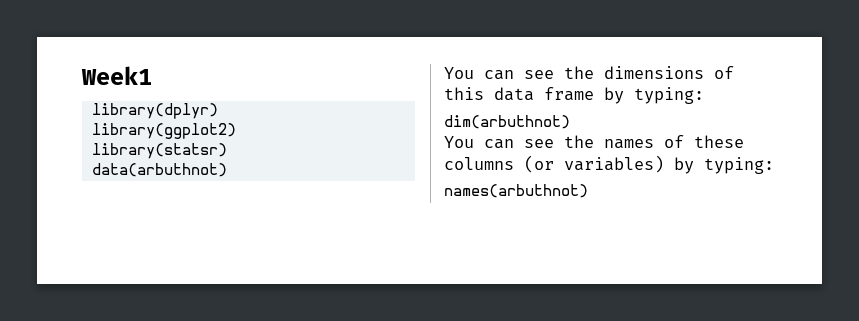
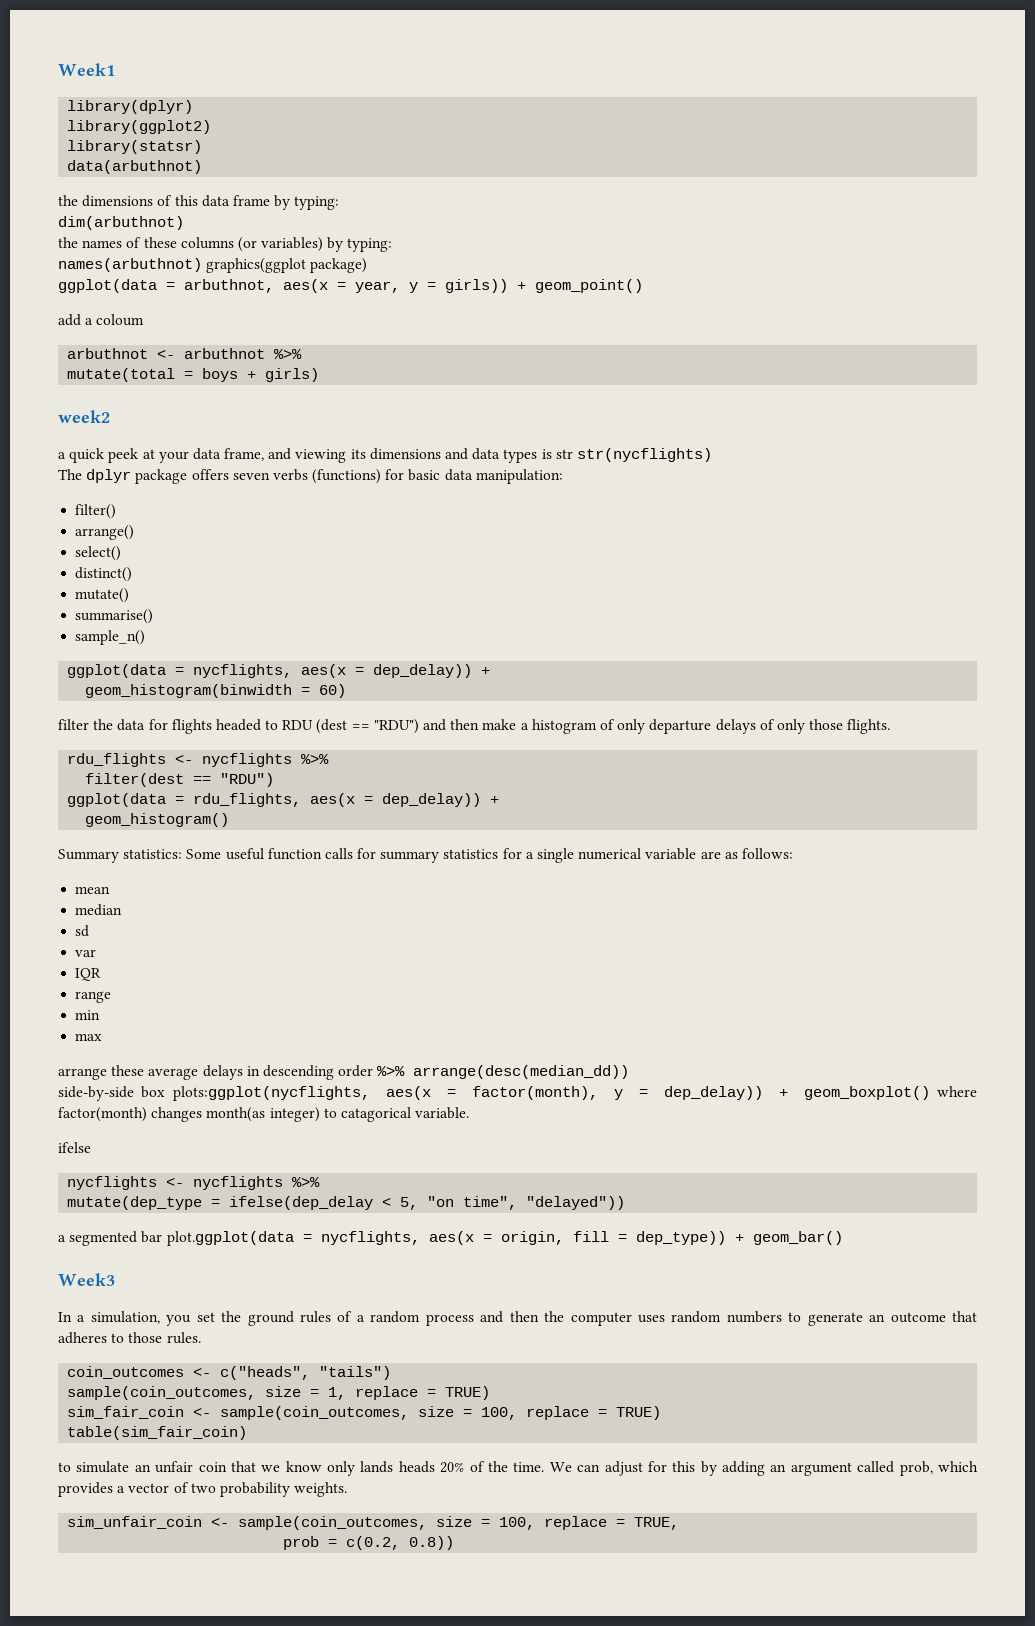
- You can see the dimensions of this data frame by typing:
+ the dimensions of this data frame by typing:
- You can see the names of these columns (or variables) by typing:
+ the names of these columns (or variables) by typing:
- names(arbuthnot)
+ names(arbuthnot) graphics(ggplot package)
+ ggplot(data = arbuthnot, aes(x = year, y = girls)) + geom_point()
+ add a coloum
+ arbuthnot <- arbuthnot %>%
+ mutate(total = boys + girls)
+ week2
+ a quick peek at your data frame, and viewing its dimensions and data types is str str(nycflights)
+ The dplyr package offers seven verbs (functions) for basic data manipulation:
+ filter()
+ arrange()
+ select()
+ distinct()
+ mutate()
+ summarise()
+ sample_n()
+ ggplot(data = nycflights, aes(x = dep_delay)) +
+ geom_histogram(binwidth = 60)
+ filter the data for flights headed to RDU (dest == "RDU") and then make a histogram of only departure delays of only those flights.
+ rdu_flights <- nycflights %>%
+ filter(dest == "RDU")
+ ggplot(data = rdu_flights, aes(x = dep_delay)) +
+ geom_histogram()
+ Summary statistics: Some useful function calls for summary statistics for a single numerical variable are as follows:
+ mean
+ median
+ sd
+ var
+ IQR
+ range
+ min
+ max
+ arrange these average delays in descending order %>% arrange(desc(median_dd))
+ side-by-side box plots:ggplot(nycflights, aes(x = factor(month), y = dep_delay)) + geom_boxplot() where factor(month) changes month(as integer) to catagorical variable.
+ ifelse
+ nycflights <- nycflights %>%
+ mutate(dep_type = ifelse(dep_delay < 5, "on time", "delayed"))
+ a segmented bar plot.ggplot(data = nycflights, aes(x = origin, fill = dep_type)) + geom_bar()
+ Week3
+ In a simulation, you set the ground rules of a random process and then the computer uses random numbers to generate an outcome that adheres to those rules.
+ coin_outcomes <- c("heads", "tails")
+ sample(coin_outcomes, size = 1, replace = TRUE)
+ sim_fair_coin <- sample(coin_outcomes, size = 100, replace = TRUE)
+ table(sim_fair_coin)
+ to simulate an unfair coin that we know only lands heads 20% of the time. We can adjust for this by adding an argument called prob, which provides a vector of two probability weights.
+ sim_unfair_coin <- sample(coin_outcomes, size = 100, replace = TRUE,
+ prob = c(0.2, 0.8))

